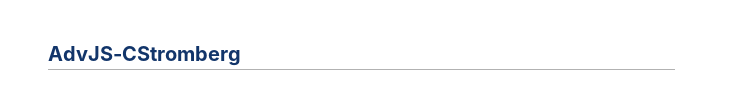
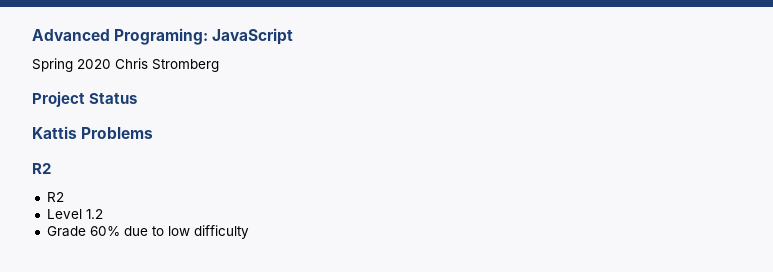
- AdvJS-CStromberg
+ Advanced Programing: JavaScript
+ Spring 2020 Chris Stromberg
+ Project Status
+ Kattis Problems
+ R2
+ R2
+ Level 1.2
+ Grade 60% due to low difficulty

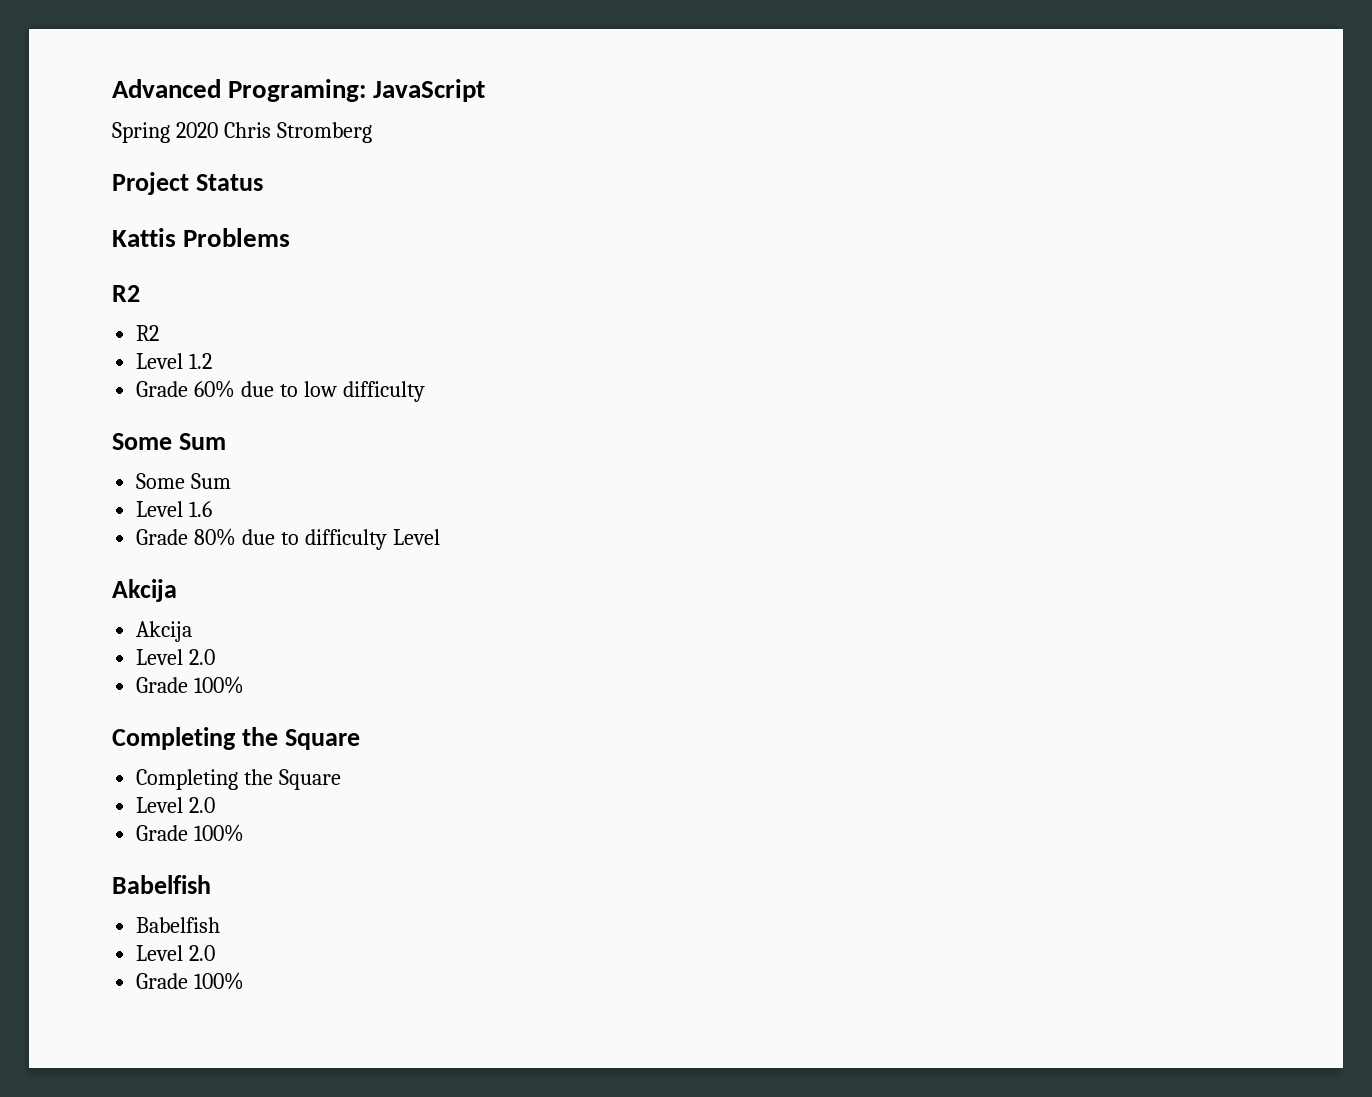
  Grade 60% due to low difficulty
+ Some Sum
+ Some Sum
+ Level 1.6
+ Grade 80% due to difficulty Level
+ Akcija
+ Akcija
+ Level 2.0
+ Grade 100%
+ Completing the Square
+ Completing the Square
+ Level 2.0
+ Grade 100%
+ Babelfish
+ Babelfish
+ Level 2.0
+ Grade 100%

